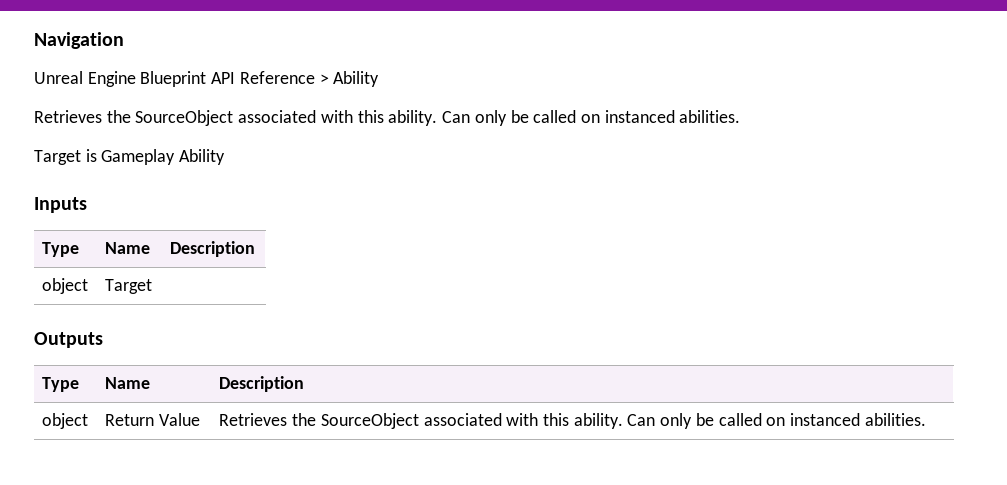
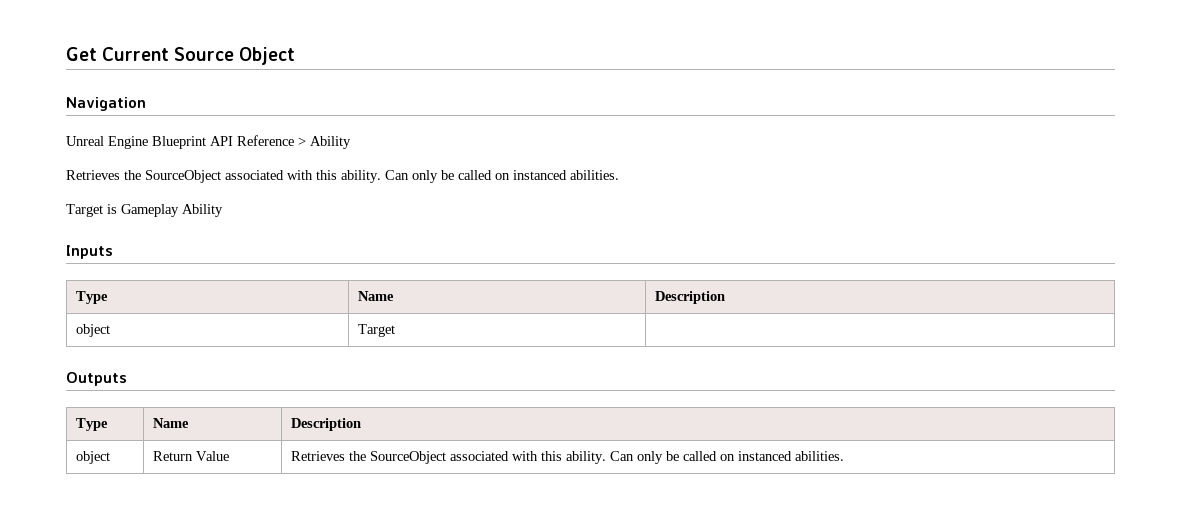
+ Get Current Source Object

